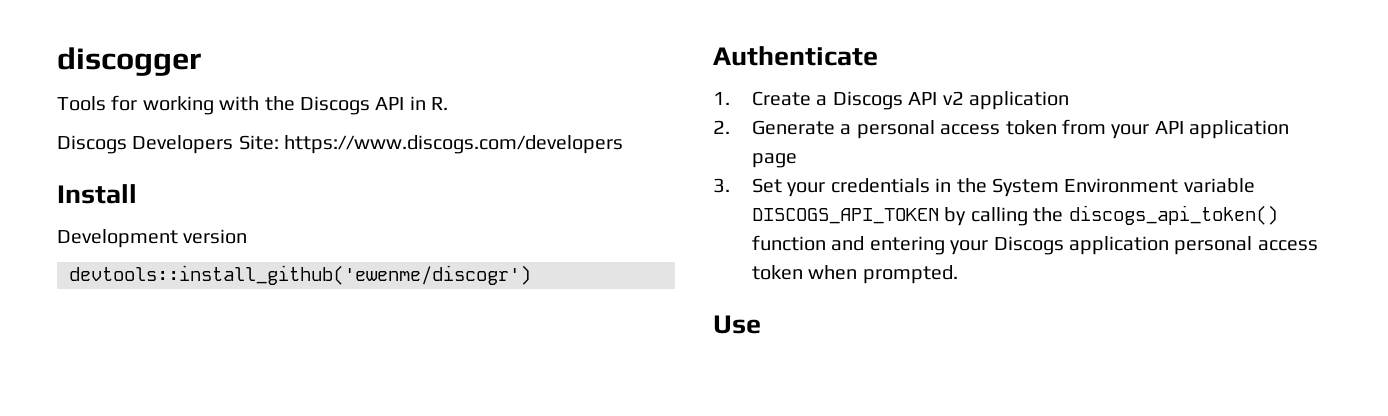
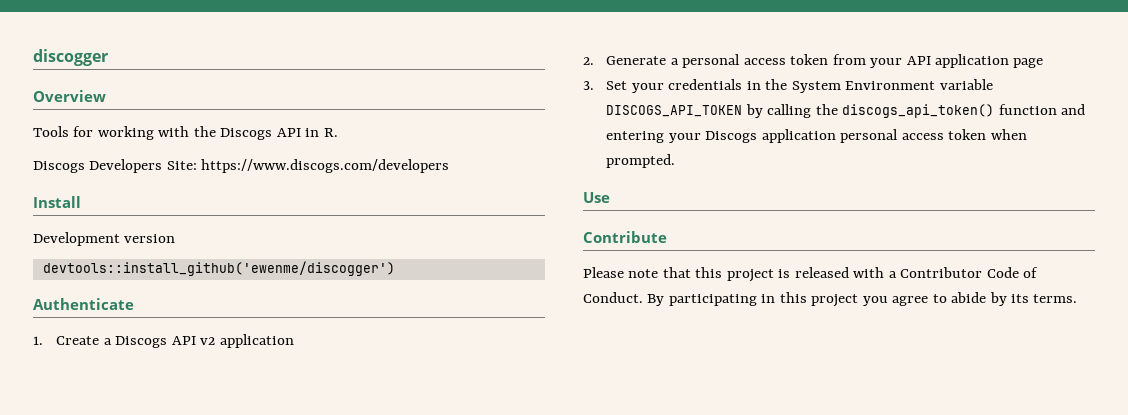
+ Overview
- devtools::install_github('ewenme/discogr')
+ devtools::install_github('ewenme/discogger')
+ Contribute
+ Please note that this project is released with a Contributor Code of Conduct. By participating in this project you agree to abide by its terms.

